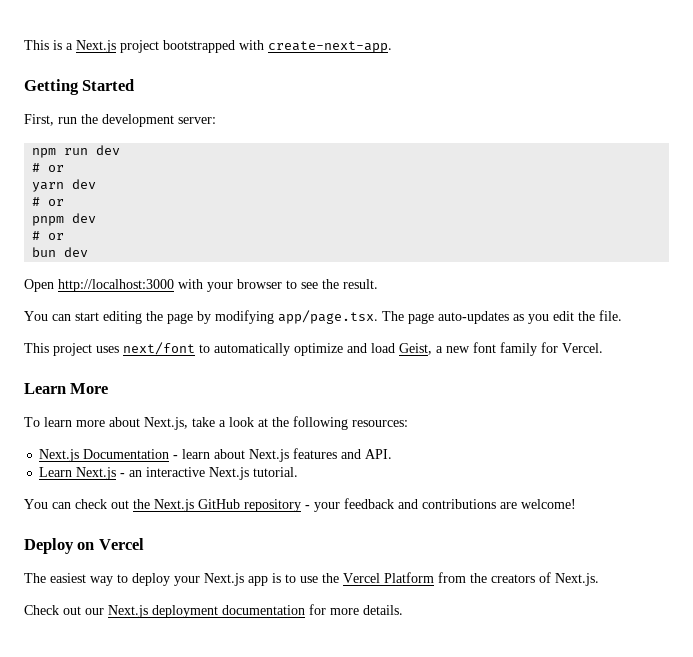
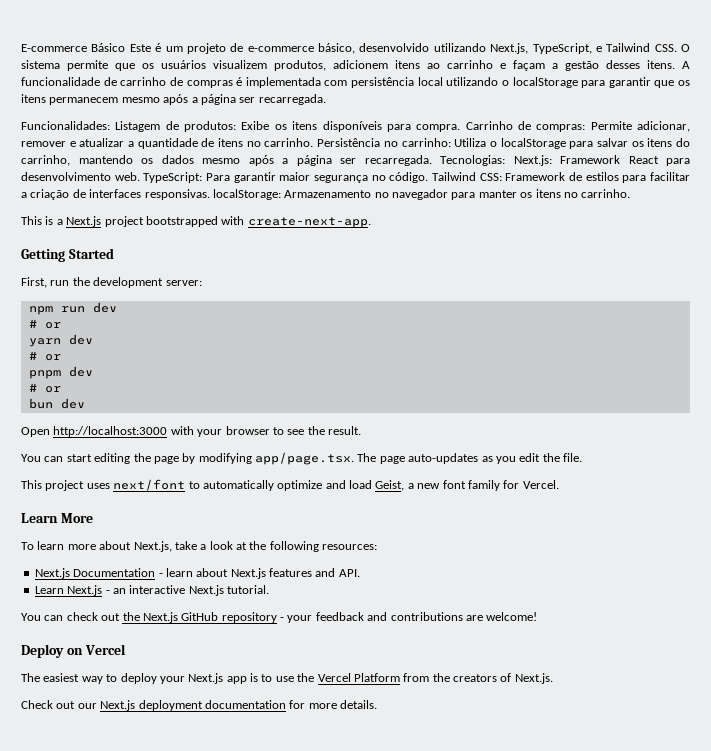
+ E-commerce Básico Este é um projeto de e-commerce básico, desenvolvido utilizando Next.js, TypeScript, e Tailwind CSS. O sistema permite que os usuários visualizem produtos, adicionem itens ao carrinho e façam a gestão desses itens. A funcionalidade de carrinho de compras é implementada com persistência local utilizando o localStorage para garantir que os itens permanecem mesmo após a página ser recarregada.
+ Funcionalidades: Listagem de produtos: Exibe os itens disponíveis para compra. Carrinho de compras: Permite adicionar, remover e atualizar a quantidade de itens no carrinho. Persistência no carrinho: Utiliza o localStorage para salvar os itens do carrinho, mantendo os dados mesmo após a página ser recarregada. Tecnologias: Next.js: Framework React para desenvolvimento web. TypeScript: Para garantir maior segurança no código. Tailwind CSS: Framework de estilos para facilitar a criação de interfaces responsivas. localStorage: Armazenamento no navegador para manter os itens no carrinho.

